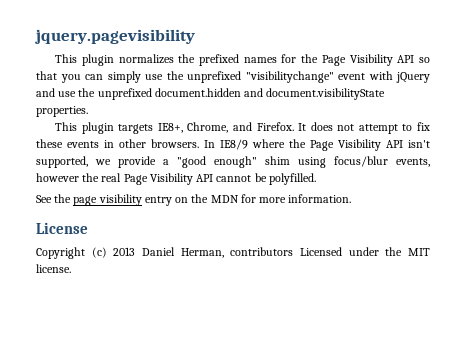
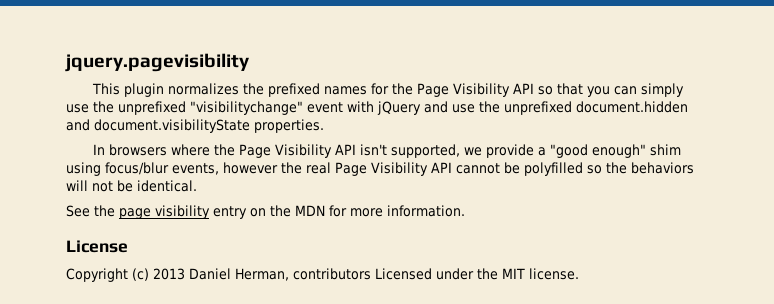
- This plugin targets IE8+, Chrome, and Firefox. It does not attempt to fix these events in other browsers. In IE8/9 where the Page Visibility API isn't supported, we provide a "good enough" shim using focus/blur events, however the real Page Visibility API cannot be polyfilled.
+ In browsers where the Page Visibility API isn't supported, we provide a "good enough" shim using focus/blur events, however the real Page Visibility API cannot be polyfilled so the behaviors will not be identical.

